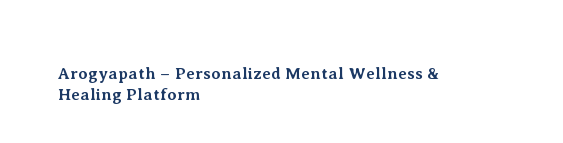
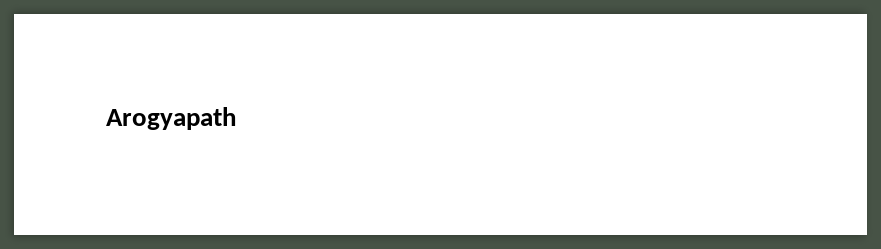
- Arogyapath – Personalized Mental Wellness & Healing Platform
+ Arogyapath

